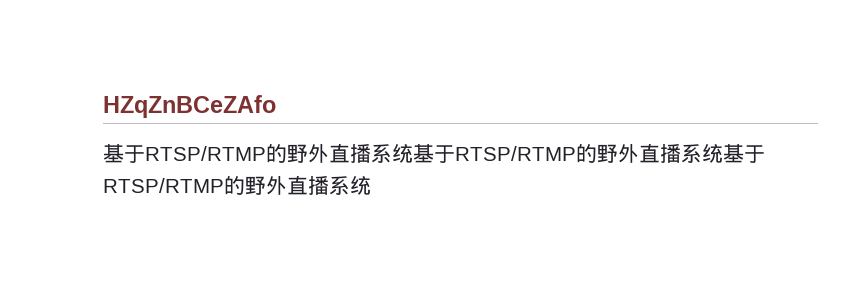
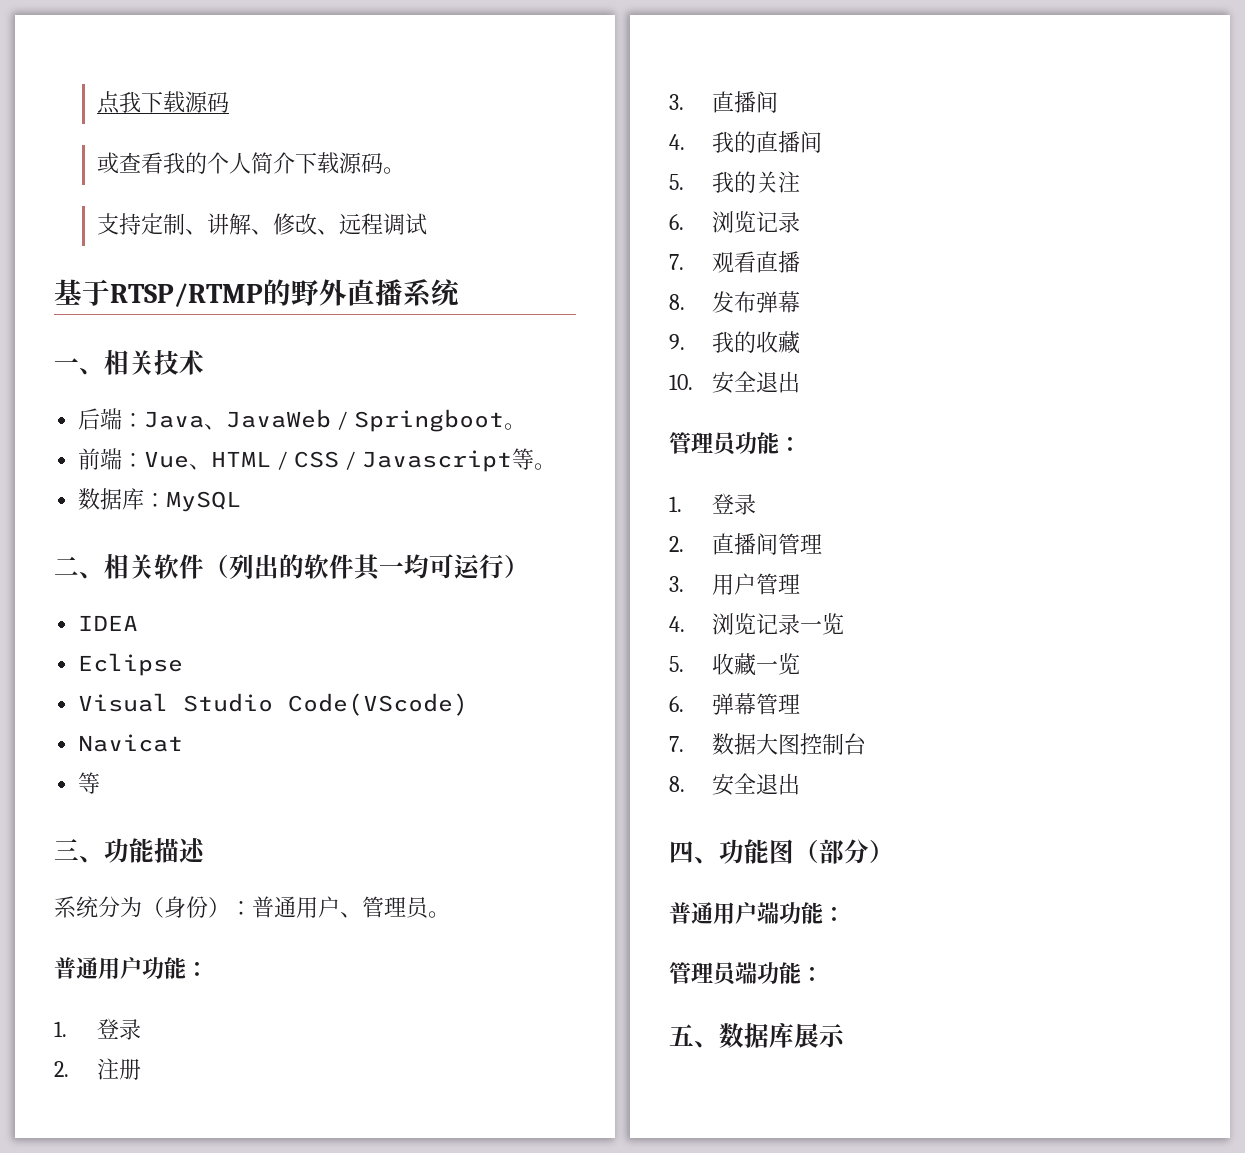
- HZqZnBCeZAfo
- 基于RTSP/RTMP的野外直播系统基于RTSP/RTMP的野外直播系统基于RTSP/RTMP的野外直播系统
+ 点我下载源码
+ 或查看我的个人简介下载源码。
+ 支持定制、讲解、修改、远程调试
+ 基于RTSP/RTMP的野外直播系统
+ 一、相关技术
+ 后端：Java、JavaWeb / Springboot。
+ 前端：Vue、HTML / CSS / Javascript等。
+ 数据库：MySQL
+ 二、相关软件（列出的软件其一均可运行）
+ IDEA
+ Eclipse
+ Visual Studio Code(VScode)
+ Navicat
+ 等
+ 三、功能描述
+ 系统分为（身份）：普通用户、管理员。
+ 普通用户功能：
+ 1.登录
+ 2.注册
+ 3.直播间
+ 4.我的直播间
+ 5.我的关注
+ 6.浏览记录
+ 7.观看直播
+ 8.发布弹幕
+ 9.我的收藏
+ 10.安全退出
+ 管理员功能：
+ 1.登录
+ 2.直播间管理
+ 3.用户管理
+ 4.浏览记录一览
+ 5.收藏一览
+ 6.弹幕管理
+ 7.数据大图控制台
+ 8.安全退出
+ 四、功能图（部分）
+ 普通用户端功能：
+ 管理员端功能：
+ 五、数据库展示

